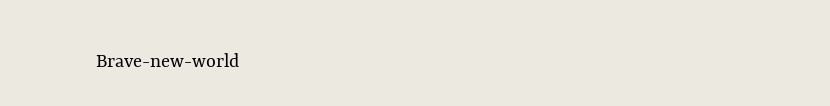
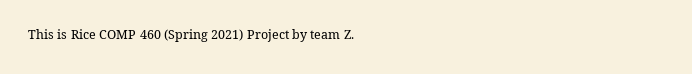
- Brave-new-world
+ This is Rice COMP 460 (Spring 2021) Project by team Z.

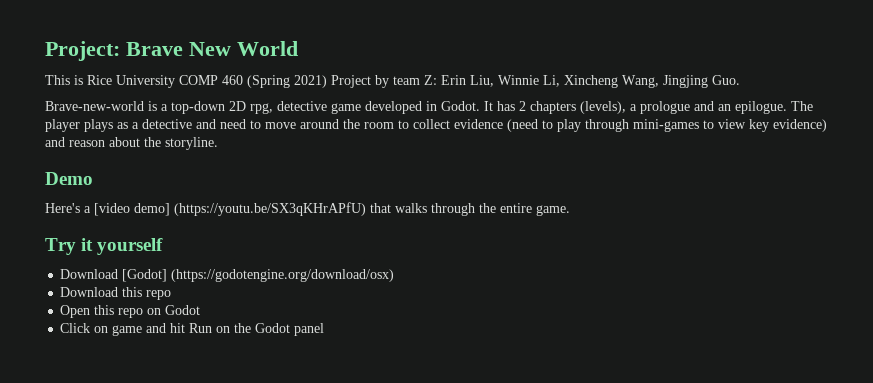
+ Project: Brave New World
- This is Rice COMP 460 (Spring 2021) Project by team Z.
+ This is Rice University COMP 460 (Spring 2021) Project by team Z: Erin Liu, Winnie Li, Xincheng Wang, Jingjing Guo.
+ Brave-new-world is a top-down 2D rpg, detective game developed in Godot. It has 2 chapters (levels), a prologue and an epilogue. The player plays as a detective and need to move around the room to collect evidence (need to play through mini-games to view key evidence) and reason about the storyline.
+ Demo
+ Here's a [video demo] (https://youtu.be/SX3qKHrAPfU) that walks through the entire game.
+ Try it yourself
+ Download [Godot] (https://godotengine.org/download/osx)
+ Download this repo
+ Open this repo on Godot
+ Click on game and hit Run on the Godot panel

